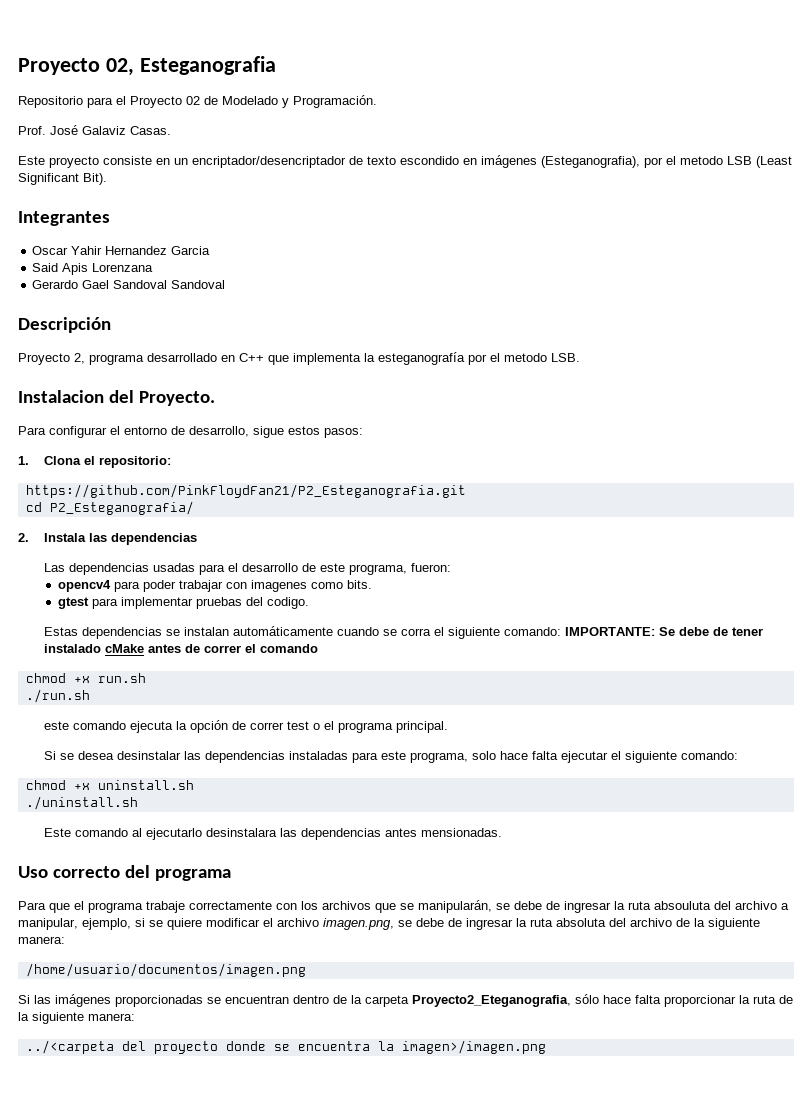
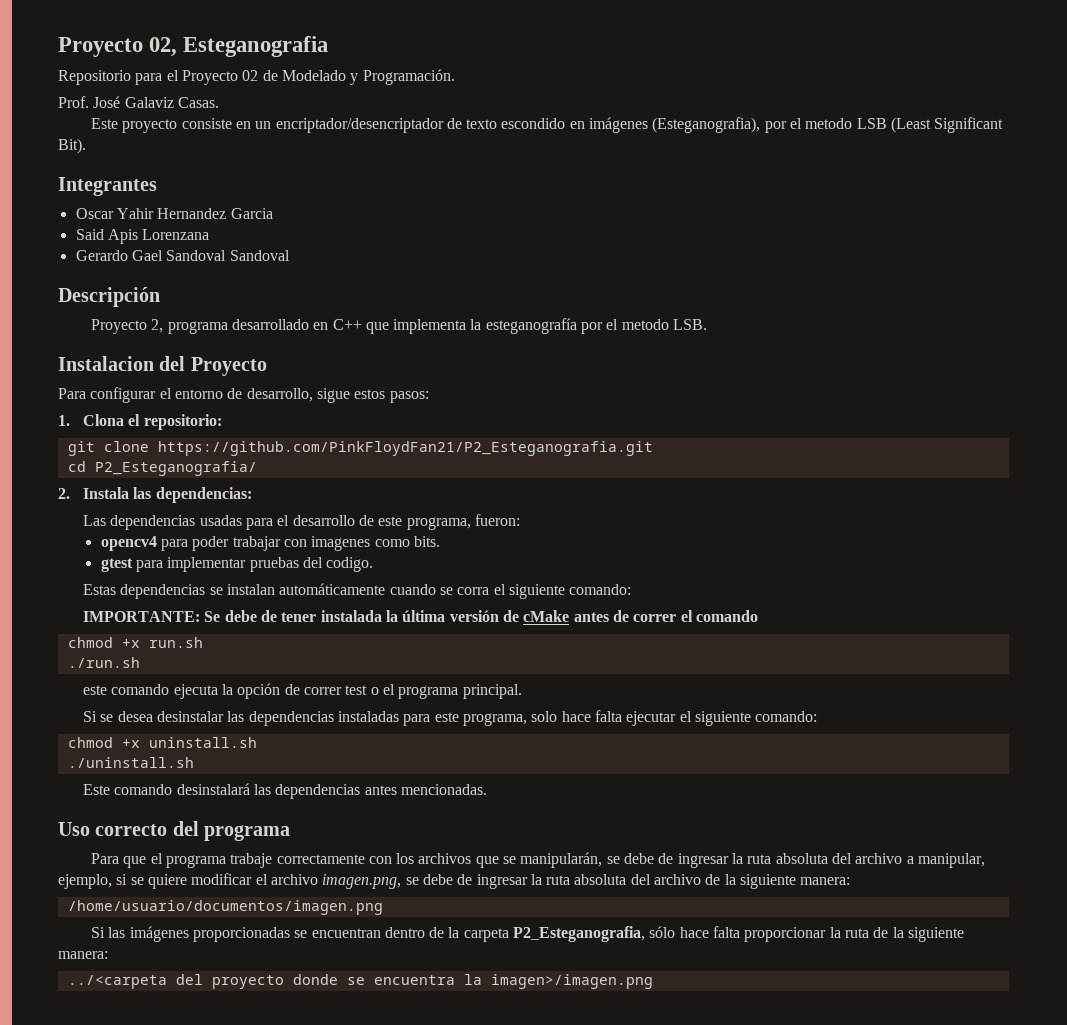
- Instalacion del Proyecto.
+ Instalacion del Proyecto
- https://github.com/PinkFloydFan21/P2_Esteganografia.git
+ git clone https://github.com/PinkFloydFan21/P2_Esteganografia.git
- 2. Instala las dependencias
+ 2. Instala las dependencias:
- Estas dependencias se instalan automáticamente cuando se corra el siguiente comando: IMPORTANTE: Se debe de tener instalado cMake antes de correr el comando
+ Estas dependencias se instalan automáticamente cuando se corra el siguiente comando:
+ IMPORTANTE: Se debe de tener instalada la última versión de cMake antes de correr el comando
- Este comando al ejecutarlo desinstalara las dependencias antes mensionadas.
+ Este comando desinstalará las dependencias antes mencionadas.
- Para que el programa trabaje correctamente con los archivos que se manipularán, se debe de ingresar la ruta absouluta del archivo a manipular, ejemplo, si se quiere modificar el archivo imagen.png, se debe de ingresar la ruta absoluta del archivo de la siguiente manera:
+ Para que el programa trabaje correctamente con los archivos que se manipularán, se debe de ingresar la ruta absoluta del archivo a manipular, ejemplo, si se quiere modificar el archivo imagen.png, se debe de ingresar la ruta absoluta del archivo de la siguiente manera:
- Si las imágenes proporcionadas se encuentran dentro de la carpeta Proyecto2_Eteganografia, sólo hace falta proporcionar la ruta de la siguiente manera:
+ Si las imágenes proporcionadas se encuentran dentro de la carpeta P2_Esteganografia, sólo hace falta proporcionar la ruta de la siguiente manera:

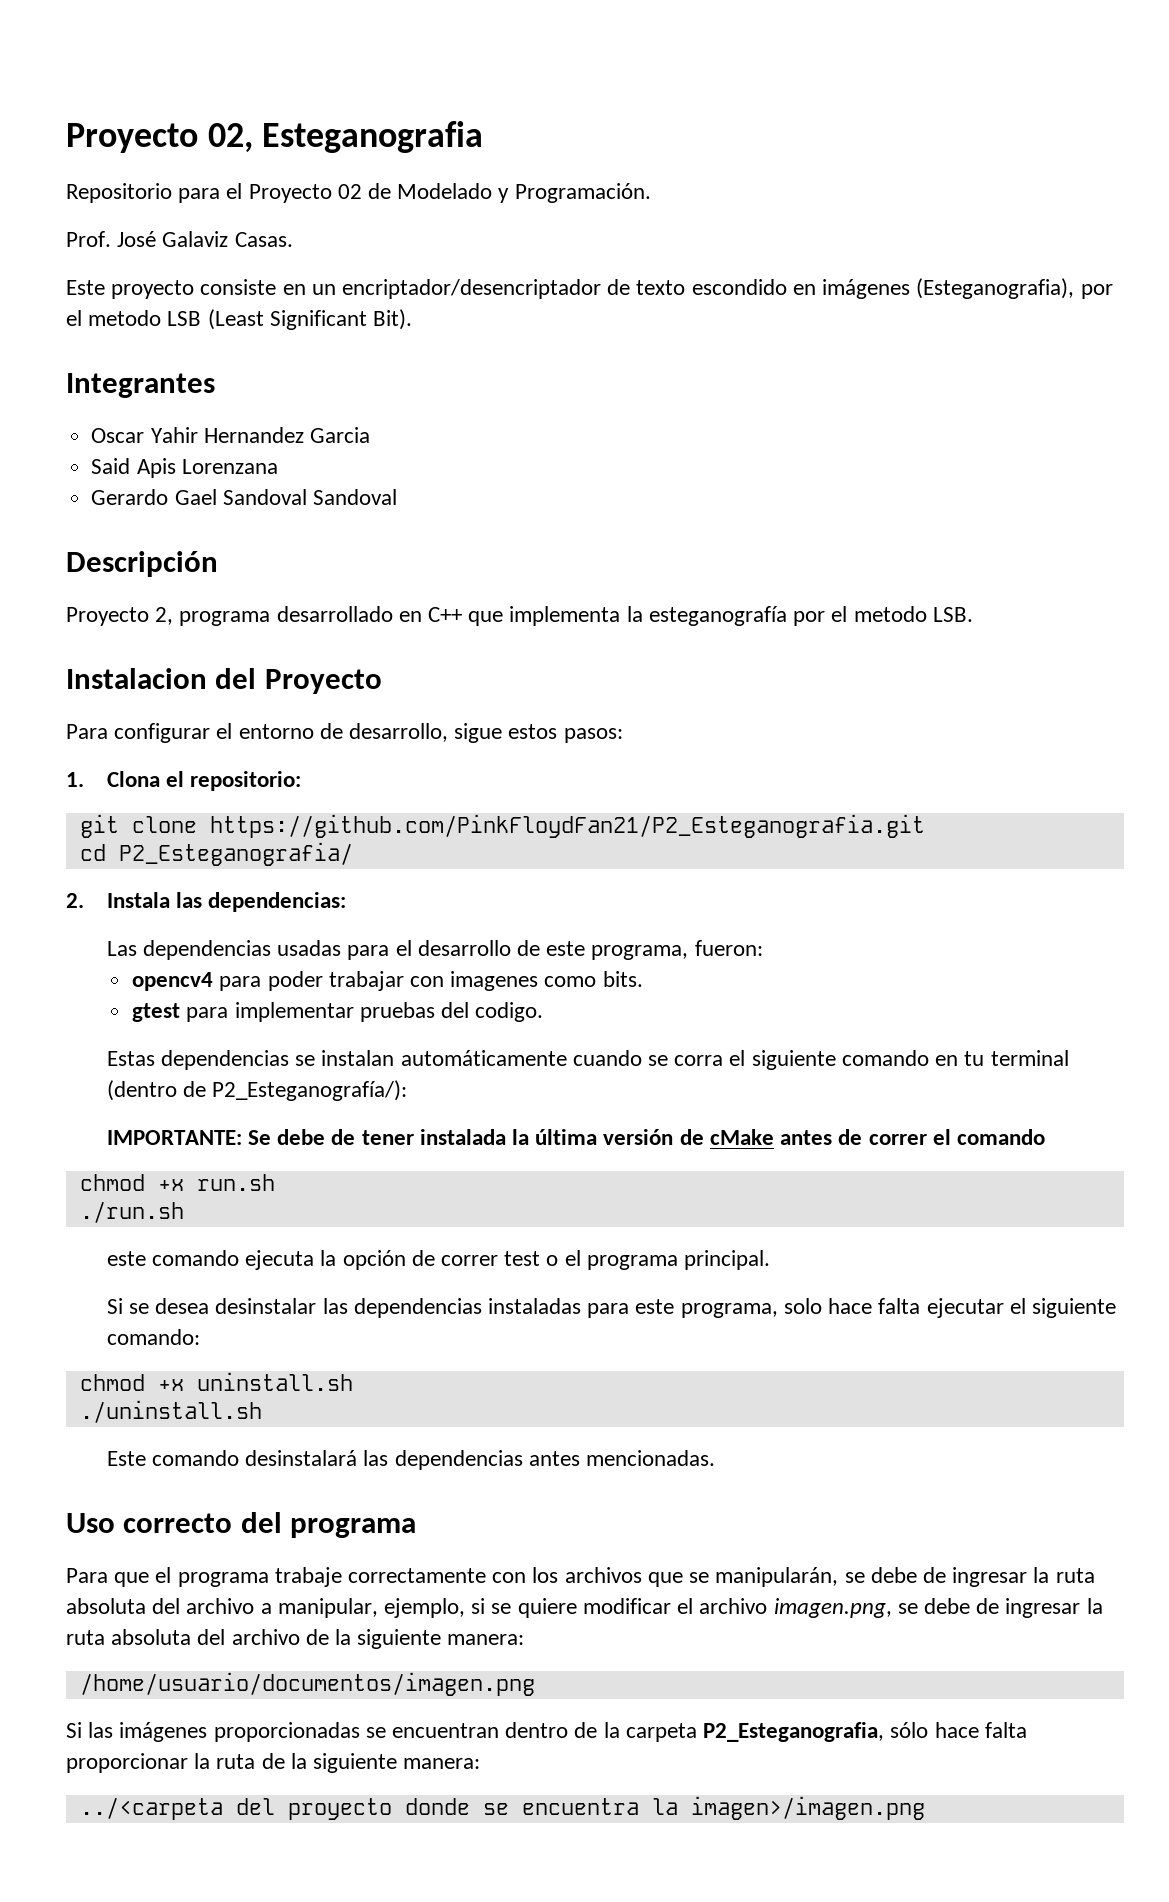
- Estas dependencias se instalan automáticamente cuando se corra el siguiente comando:
+ Estas dependencias se instalan automáticamente cuando se corra el siguiente comando en tu terminal (dentro de P2_Esteganografía/):

